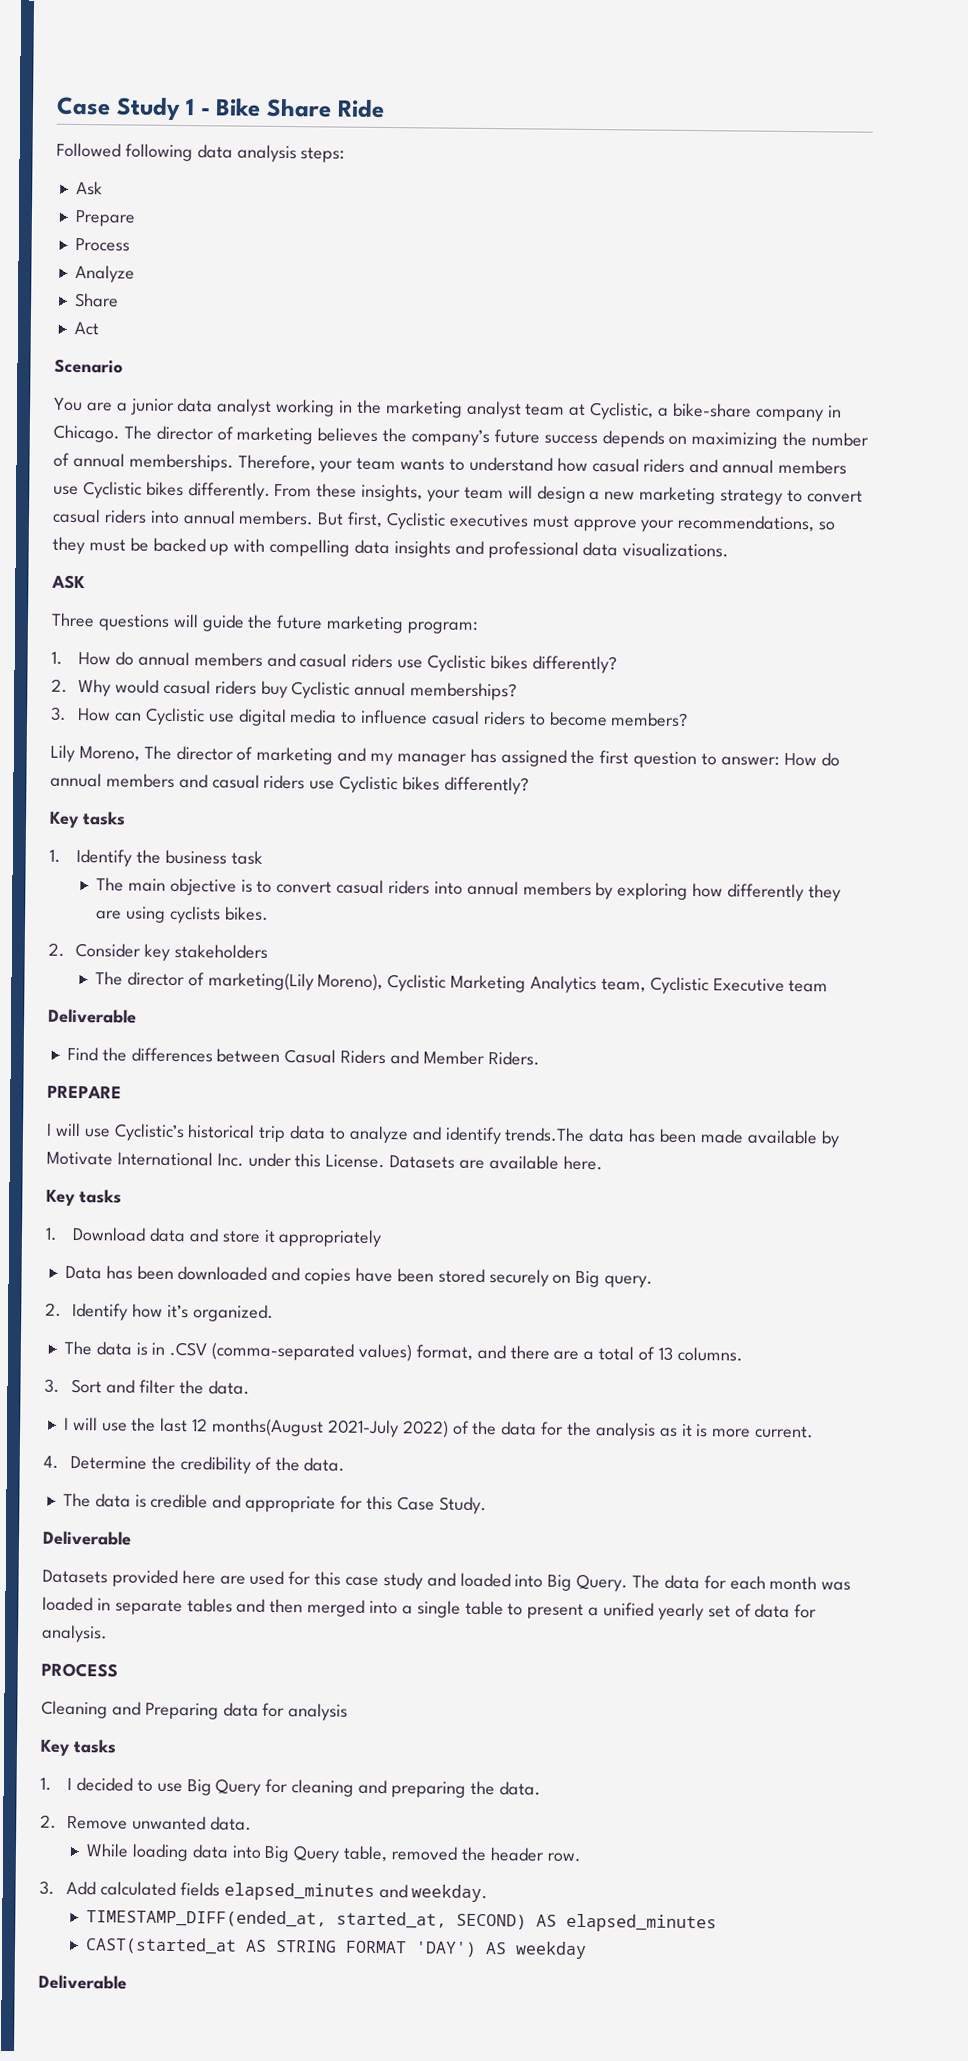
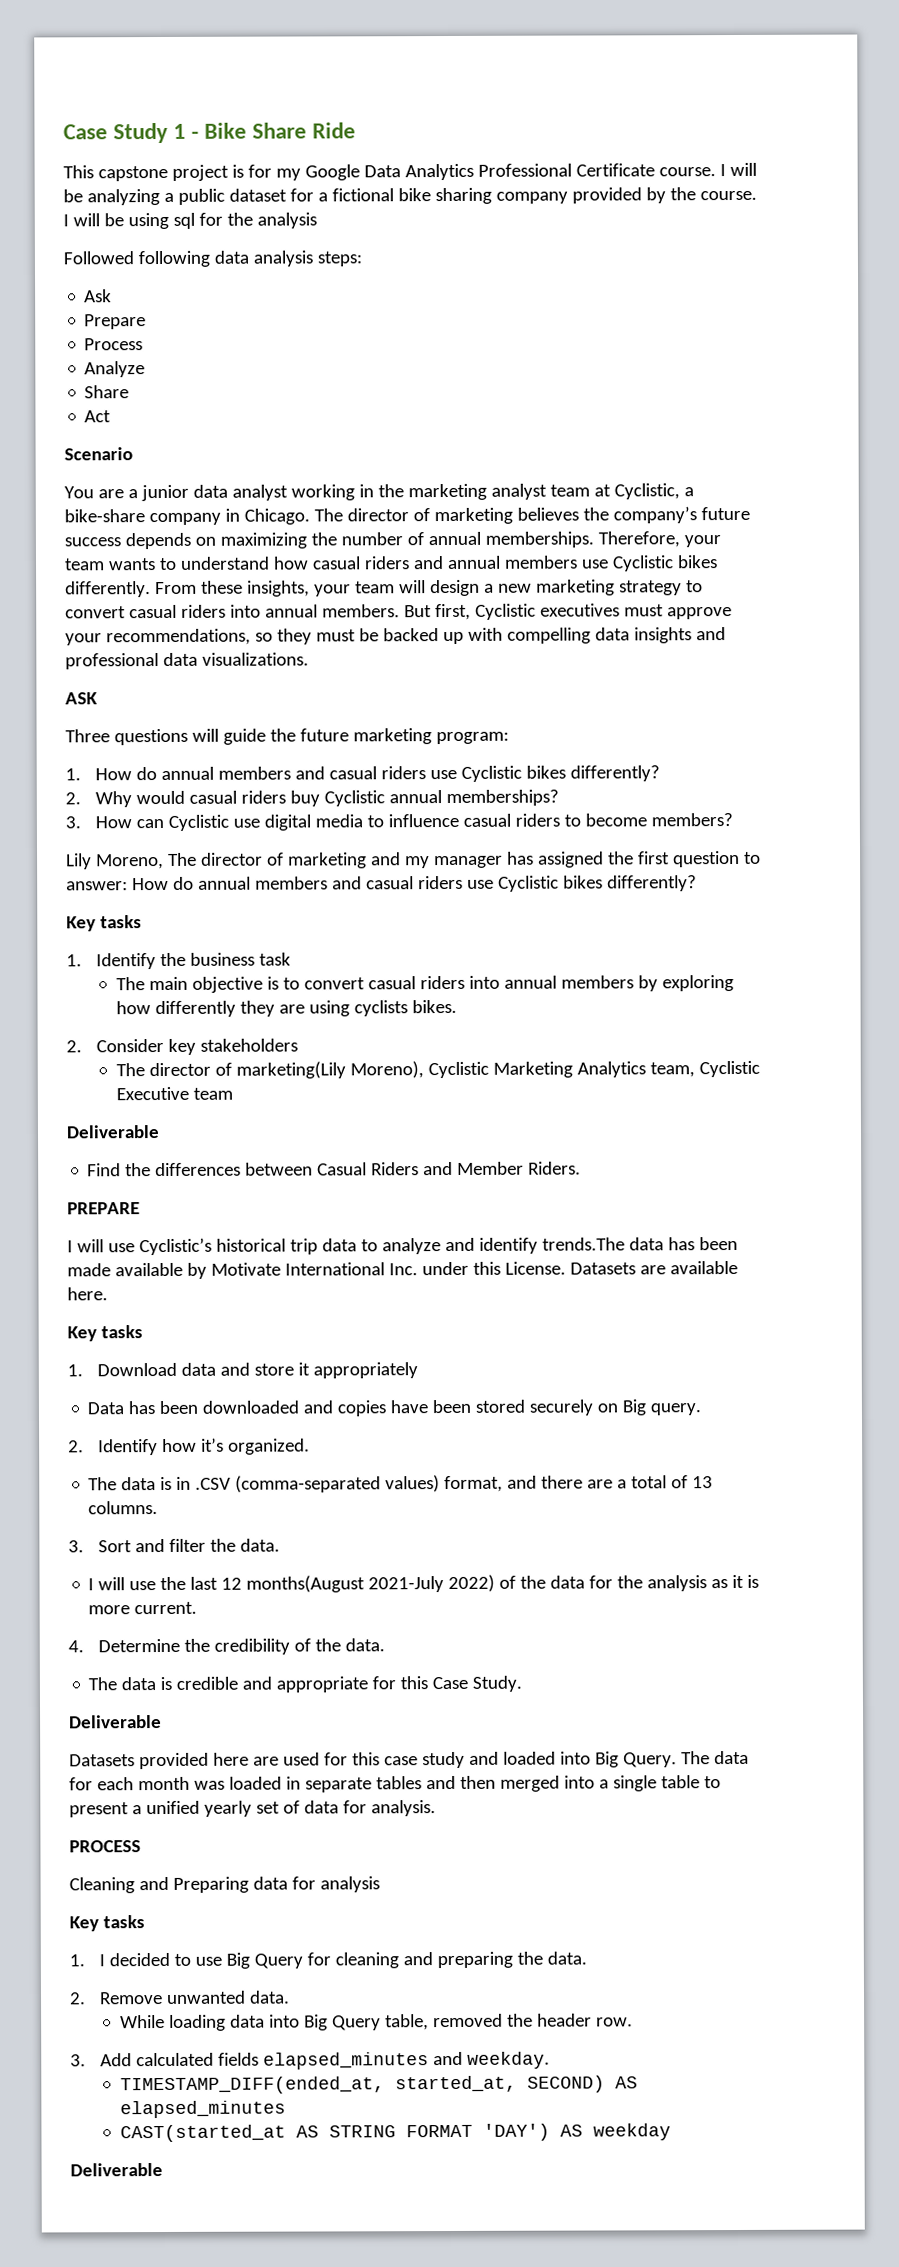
+ This capstone project is for my Google Data Analytics Professional Certificate course. I will be analyzing a public dataset for a fictional bike sharing company provided by the course. I will be using sql for the analysis

